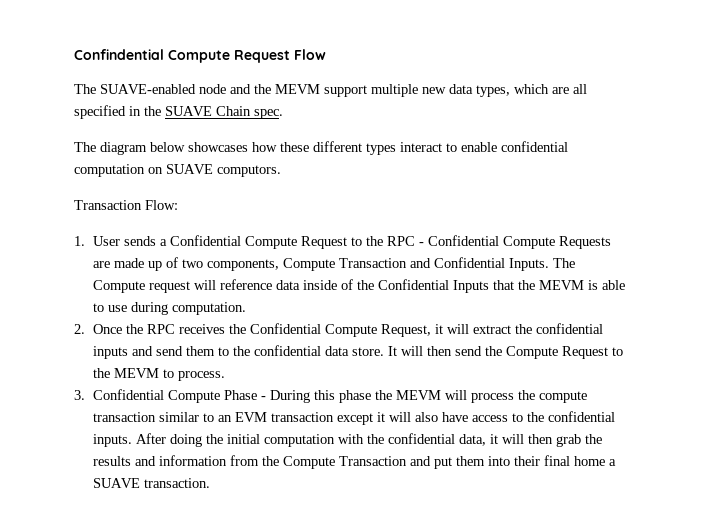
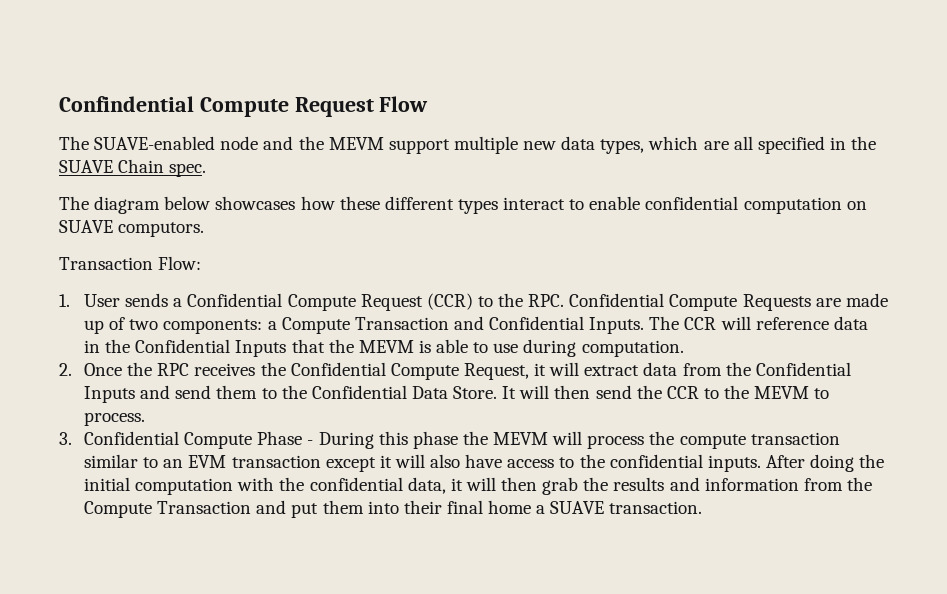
- 1. User sends a Confidential Compute Request to the RPC - Confidential Compute Requests are made up of two components, Compute Transaction and Confidential Inputs.
+ 1. User sends a Confidential Compute Request (CCR) to the RPC. Confidential Compute Requests are made up of two components: a Compute Transaction and Confidential Inputs.
- The Compute request will reference data inside of the Confidential Inputs that the MEVM is able to use during computation.
+ The CCR will reference data in the Confidential Inputs that the MEVM is able to use during computation.
- 2. Once the RPC receives the Confidential Compute Request, it will extract the confidential inputs and send them to the confidential data store.
+ 2. Once the RPC receives the Confidential Compute Request, it will extract data from the Confidential Inputs and send them to the Confidential Data Store.
- It will then send the Compute Request to the MEVM to process.
+ It will then send the CCR to the MEVM to process.

